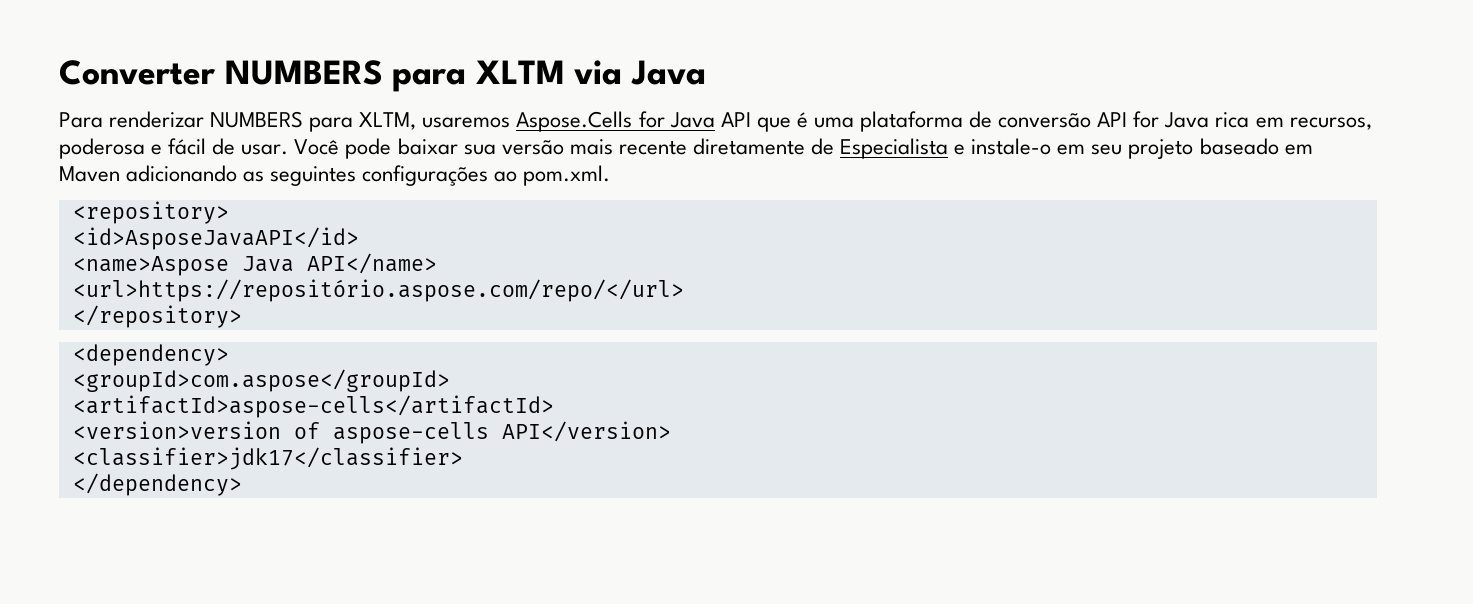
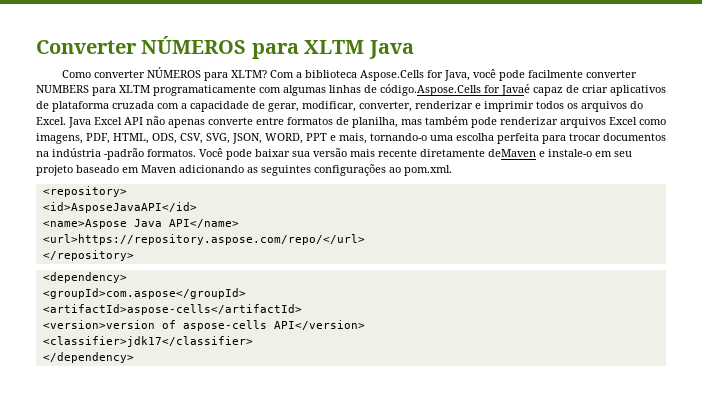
- Converter NUMBERS para XLTM via Java
- Para renderizar NUMBERS para XLTM, usaremos Aspose.Cells for Java API que é uma plataforma de conversão API for Java rica em recursos, poderosa e fácil de usar.
+ Converter NÚMEROS para XLTM Java
+ Como converter NÚMEROS para XLTM? Com a biblioteca Aspose.Cells for Java, você pode facilmente converter NUMBERS para XLTM programaticamente com algumas linhas de código.Aspose.Cells for Javaé capaz de criar aplicativos de plataforma cruzada com a capacidade de gerar, modificar, converter, renderizar e imprimir todos os arquivos do Excel. Java Excel API não apenas converte entre formatos de planilha, mas também pode renderizar arquivos Excel como imagens, PDF, HTML, ODS, CSV, SVG, JSON, WORD, PPT e mais, tornando-o uma escolha perfeita para trocar documentos na indústria -padrão formatos.
- Você pode baixar sua versão mais recente diretamente de Especialista e instale-o em seu projeto baseado em Maven adicionando as seguintes configurações ao pom.xml.
+ Você pode baixar sua versão mais recente diretamente deMaven e instale-o em seu projeto baseado em Maven adicionando as seguintes configurações ao pom.xml.
- <url>https://repositório.aspose.com/repo/</url>
+ <url>https://repository.aspose.com/repo/</url>

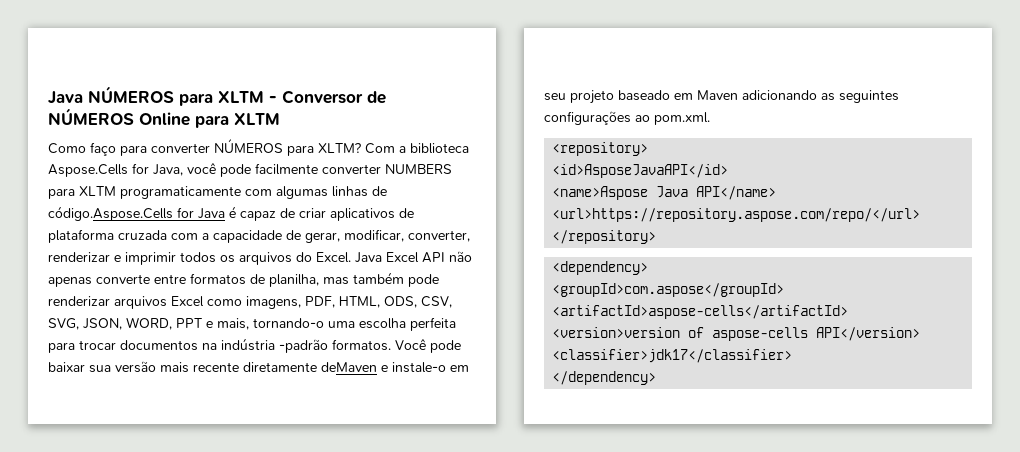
- Converter NÚMEROS para XLTM Java
+ Java NÚMEROS para XLTM - Conversor de NÚMEROS Online para XLTM
- Como converter NÚMEROS para XLTM?
+ Como faço para converter NÚMEROS para XLTM?
- Com a biblioteca Aspose.Cells for Java, você pode facilmente converter NUMBERS para XLTM programaticamente com algumas linhas de código.Aspose.Cells for Javaé capaz de criar aplicativos de plataforma cruzada com a capacidade de gerar, modificar, converter, renderizar e imprimir todos os arquivos do Excel.
+ Com a biblioteca Aspose.Cells for Java, você pode facilmente converter NUMBERS para XLTM programaticamente com algumas linhas de código.Aspose.Cells for Java é capaz de criar aplicativos de plataforma cruzada com a capacidade de gerar, modificar, converter, renderizar e imprimir todos os arquivos do Excel.

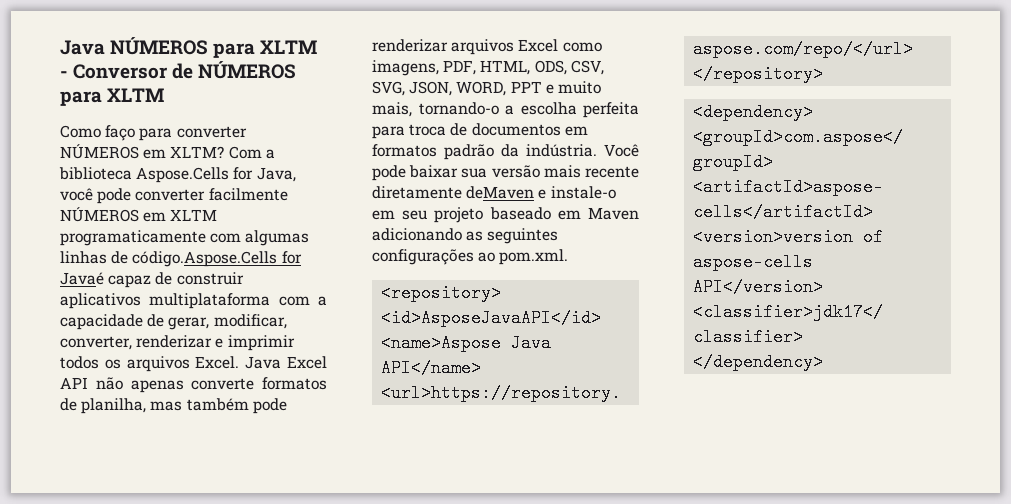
- Java NÚMEROS para XLTM - Conversor de NÚMEROS Online para XLTM
+ Java NÚMEROS para XLTM - Conversor de NÚMEROS para XLTM
- Como faço para converter NÚMEROS para XLTM?
+ Como faço para converter NÚMEROS em XLTM?
- Com a biblioteca Aspose.Cells for Java, você pode facilmente converter NUMBERS para XLTM programaticamente com algumas linhas de código.Aspose.Cells for Java é capaz de criar aplicativos de plataforma cruzada com a capacidade de gerar, modificar, converter, renderizar e imprimir todos os arquivos do Excel.
+ Com a biblioteca Aspose.Cells for Java, você pode converter facilmente NÚMEROS em XLTM programaticamente com algumas linhas de código.Aspose.Cells for Javaé capaz de construir aplicativos multiplataforma com a capacidade de gerar, modificar, converter, renderizar e imprimir todos os arquivos Excel.
- Java Excel API não apenas converte entre formatos de planilha, mas também pode renderizar arquivos Excel como imagens, PDF, HTML, ODS, CSV, SVG, JSON, WORD, PPT e mais, tornando-o uma escolha perfeita para trocar documentos na indústria -padrão formatos.
+ Java Excel API não apenas converte formatos de planilha, mas também pode renderizar arquivos Excel como imagens, PDF, HTML, ODS, CSV, SVG, JSON, WORD, PPT e muito mais, tornando-o a escolha perfeita para troca de documentos em formatos padrão da indústria.

